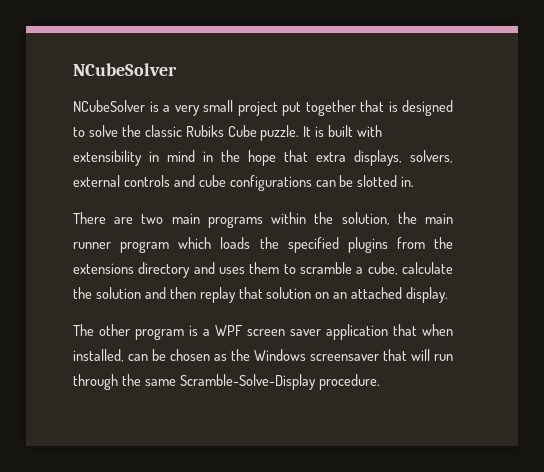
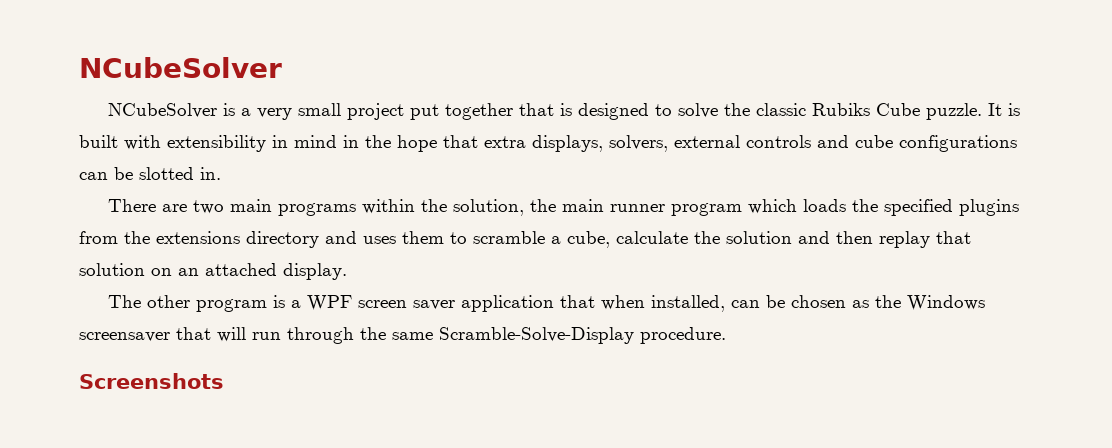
+ Screenshots

